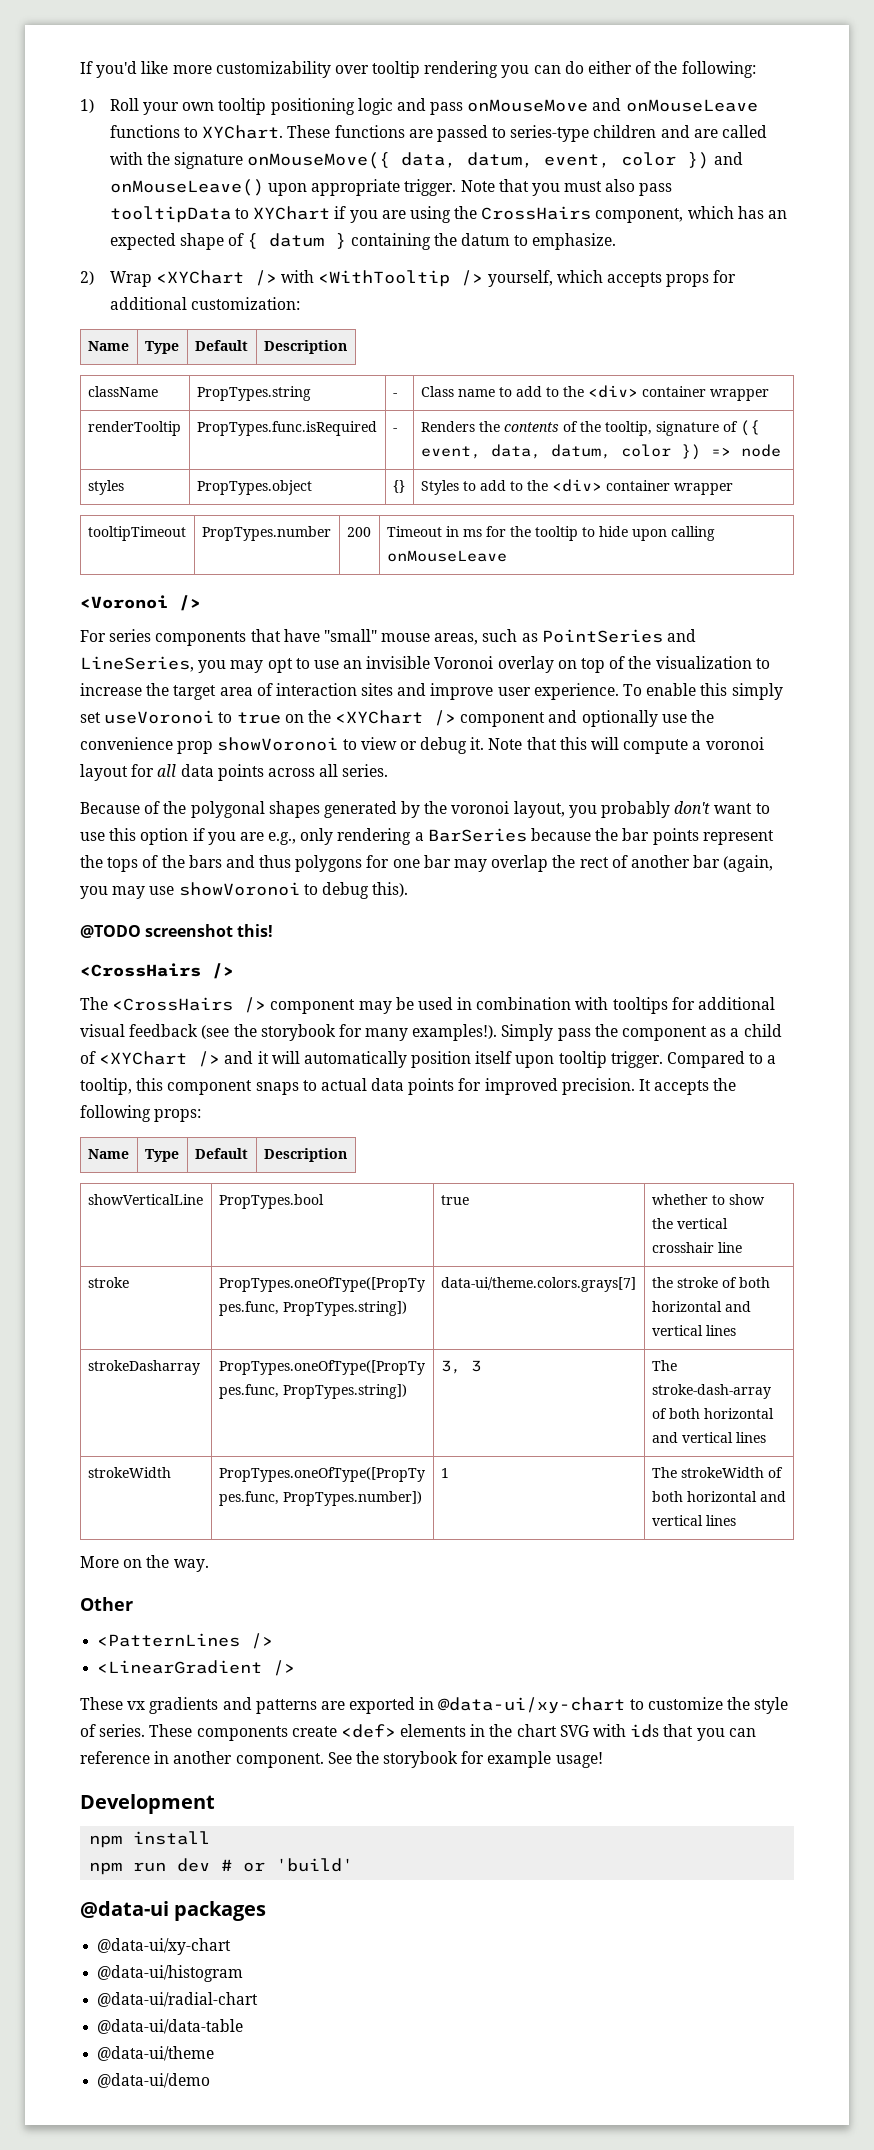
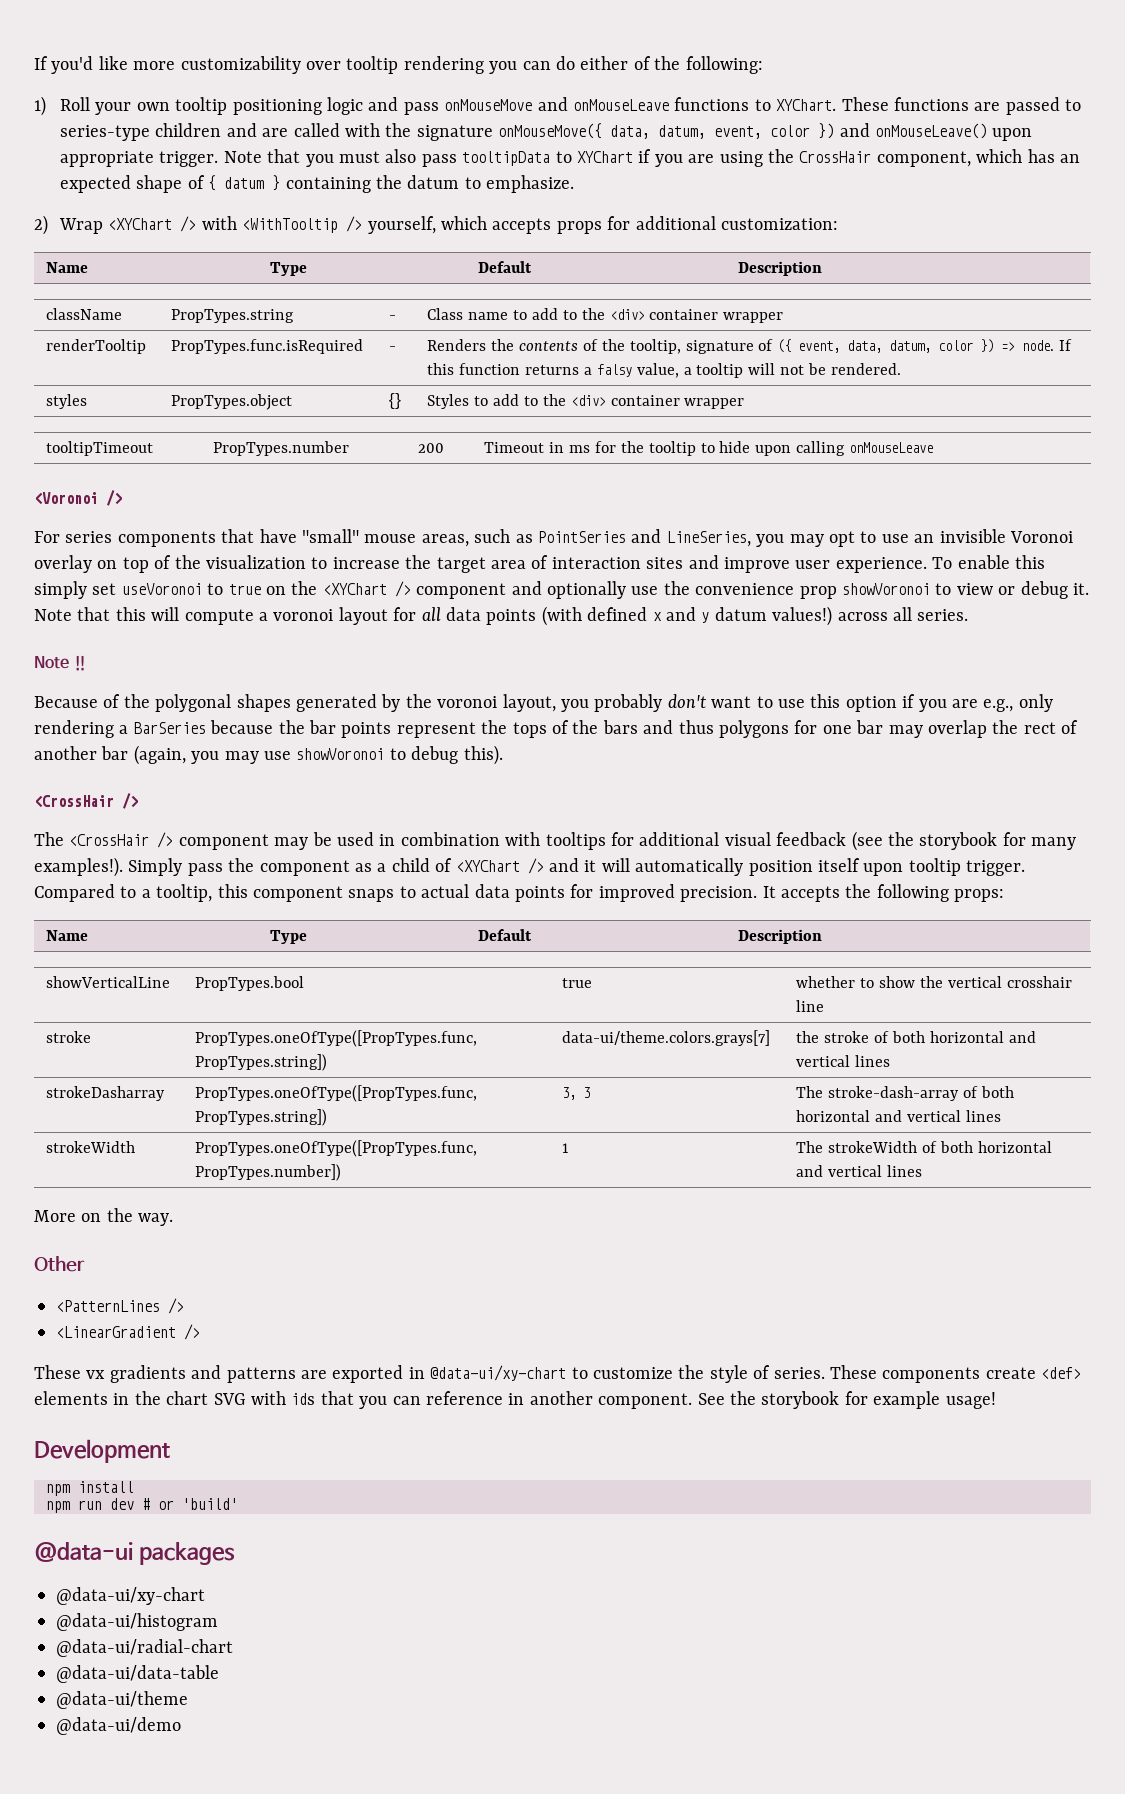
- Note that you must also pass tooltipData to XYChart if you are using the CrossHairs component, which has an expected shape of { datum } containing the datum to emphasize.
+ Note that you must also pass tooltipData to XYChart if you are using the CrossHair component, which has an expected shape of { datum } containing the datum to emphasize.
- renderTooltip | PropTypes.func.isRequired | - | Renders the contents of the tooltip, signature of ({ event, data, datum, color }) => node
+ renderTooltip | PropTypes.func.isRequired | - | Renders the contents of the tooltip, signature of ({ event, data, datum, color }) => node. If this function returns a falsy value, a tooltip will not be rendered.
- Note that this will compute a voronoi layout for all data points across all series.
+ Note that this will compute a voronoi layout for all data points (with defined x and y datum values!) across all series.
+ Note ‼
  Because of the polygonal shapes generated by the voronoi layout, you probably don't want to use this option if you are e.g., only rendering a BarSeries because the bar points represent the tops of the bars and thus polygons for one bar may overlap the rect of another bar (again, you may use showVoronoi to debug this).
- @TODO screenshot this!
- <CrossHairs />
+ <CrossHair />
- The <CrossHairs /> component may be used in combination with tooltips for additional visual feedback (see the storybook for many examples!).
+ The <CrossHair /> component may be used in combination with tooltips for additional visual feedback (see the storybook for many examples!).

